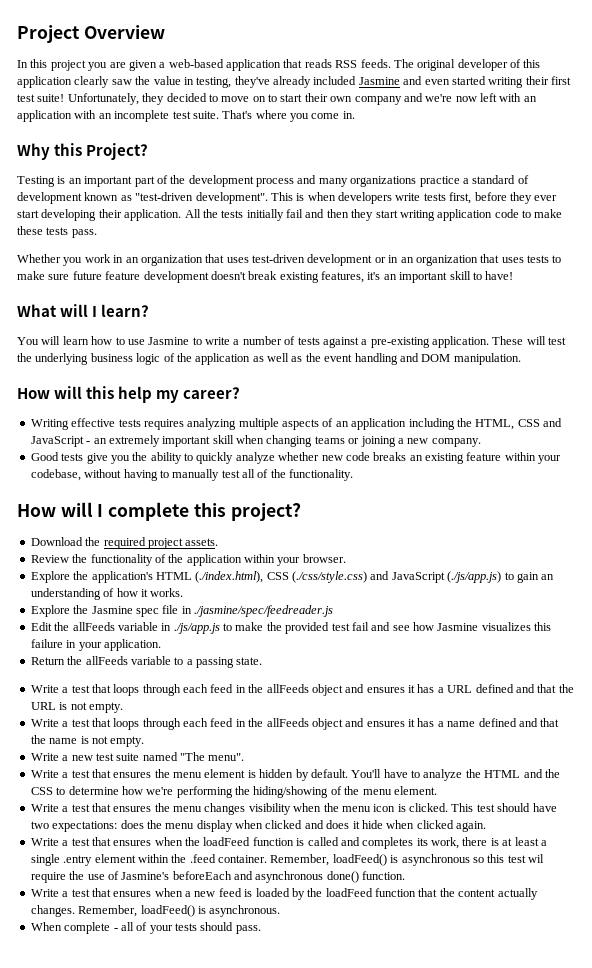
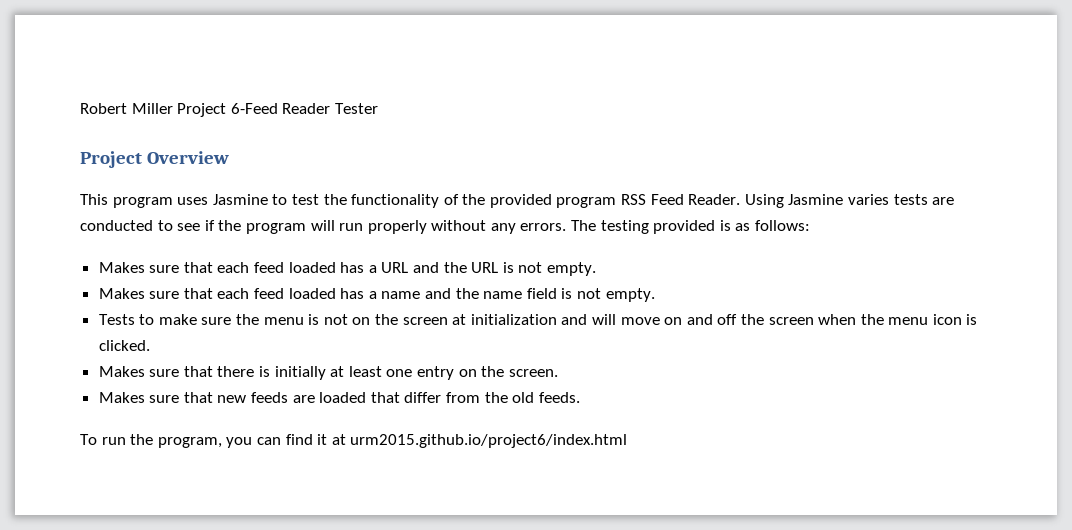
+ Robert Miller Project 6-Feed Reader Tester
  Project Overview
- In this project you are given a web-based application that reads RSS feeds. The original developer of this application clearly saw the value in testing, they've already included Jasmine and even started writing their first test suite! Unfortunately, they decided to move on to start their own company and we're now left with an application with an incomplete test suite. That's where you come in.
- Why this Project?
- Testing is an important part of the development process and many organizations practice a standard of development known as "test-driven development". This is when developers write tests first, before they ever start developing their application. All the tests initially fail and then they start writing application code to make these tests pass.
- Whether you work in an organization that uses test-driven development or in an organization that uses tests to make sure future feature development doesn't break existing features, it's an important skill to have!
- What will I learn?
- You will learn how to use Jasmine to write a number of tests against a pre-existing application. These will test the underlying business logic of the application as well as the event handling and DOM manipulation.
- How will this help my career?
- Writing effective tests requires analyzing multiple aspects of an application including the HTML, CSS and JavaScript - an extremely important skill when changing teams or joining a new company.
- Good tests give you the ability to quickly analyze whether new code breaks an existing feature within your codebase, without having to manually test all of the functionality.
- How will I complete this project?
- Download the required project assets.
- Review the functionality of the application within your browser.
- Explore the application's HTML (./index.html), CSS (./css/style.css) and JavaScript (./js/app.js) to gain an understanding of how it works.
- Explore the Jasmine spec file in ./jasmine/spec/feedreader.js
- Edit the allFeeds variable in ./js/app.js to make the provided test fail and see how Jasmine visualizes this failure in your application.
- Return the allFeeds variable to a passing state.
- Write a test that loops through each feed in the allFeeds object and ensures it has a URL defined and that the URL is not empty.
+ This program uses Jasmine to test the functionality of the provided program RSS Feed Reader. Using Jasmine varies tests are conducted to see if the program will run properly without any errors. The testing provided is as follows:
+ Makes sure that each feed loaded has a URL and the URL is not empty.
- Write a test that loops through each feed in the allFeeds object and ensures it has a name defined and that the name is not empty.
- Write a new test suite named "The menu".
- Write a test that ensures the menu element is hidden by default. You'll have to analyze the HTML and the CSS to determine how we're performing the hiding/showing of the menu element.
- Write a test that ensures the menu changes visibility when the menu icon is clicked. This test should have two expectations: does the menu display when clicked and does it hide when clicked again.
- Write a test that ensures when the loadFeed function is called and completes its work, there is at least a single .entry element within the .feed container. Remember, loadFeed() is asynchronous so this test wil require the use of Jasmine's beforeEach and asynchronous done() function.
- Write a test that ensures when a new feed is loaded by the loadFeed function that the content actually changes. Remember, loadFeed() is asynchronous.
- When complete - all of your tests should pass.
+ Makes sure that each feed loaded has a name and the name field is not empty.
+ Tests to make sure the menu is not on the screen at initialization and will move on and off the screen when the menu icon is clicked.
+ Makes sure that there is initially at least one entry on the screen.
+ Makes sure that new feeds are loaded that differ from the old feeds.
+ To run the program, you can find it at urm2015.github.io/project6/index.html

